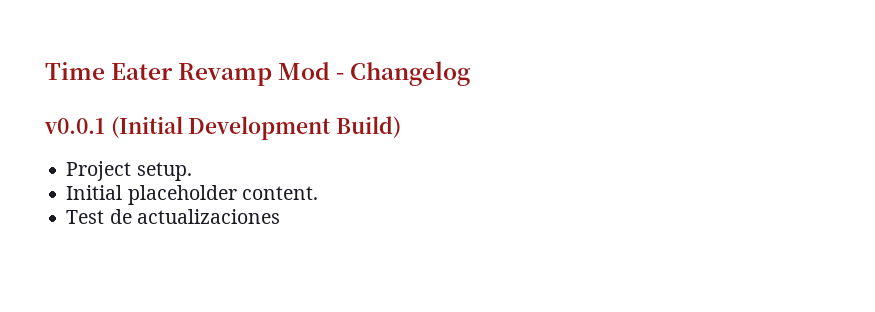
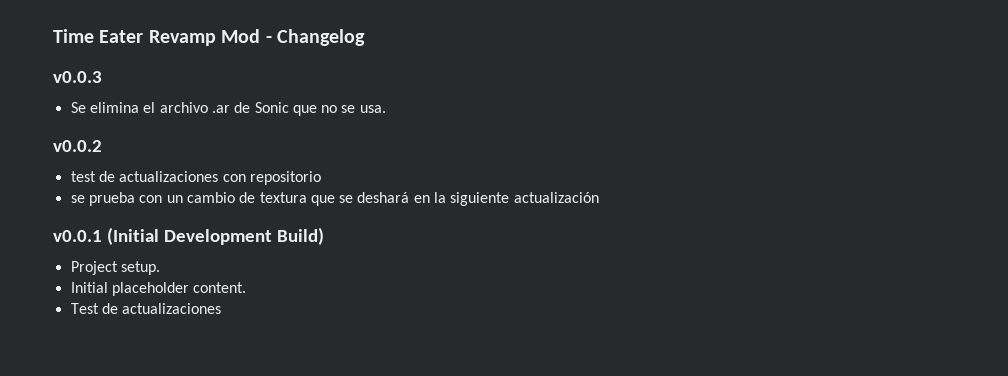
+ v0.0.3
+ Se elimina el archivo .ar de Sonic que no se usa.
+ v0.0.2
+ test de actualizaciones con repositorio
+ se prueba con un cambio de textura que se deshará en la siguiente actualización

